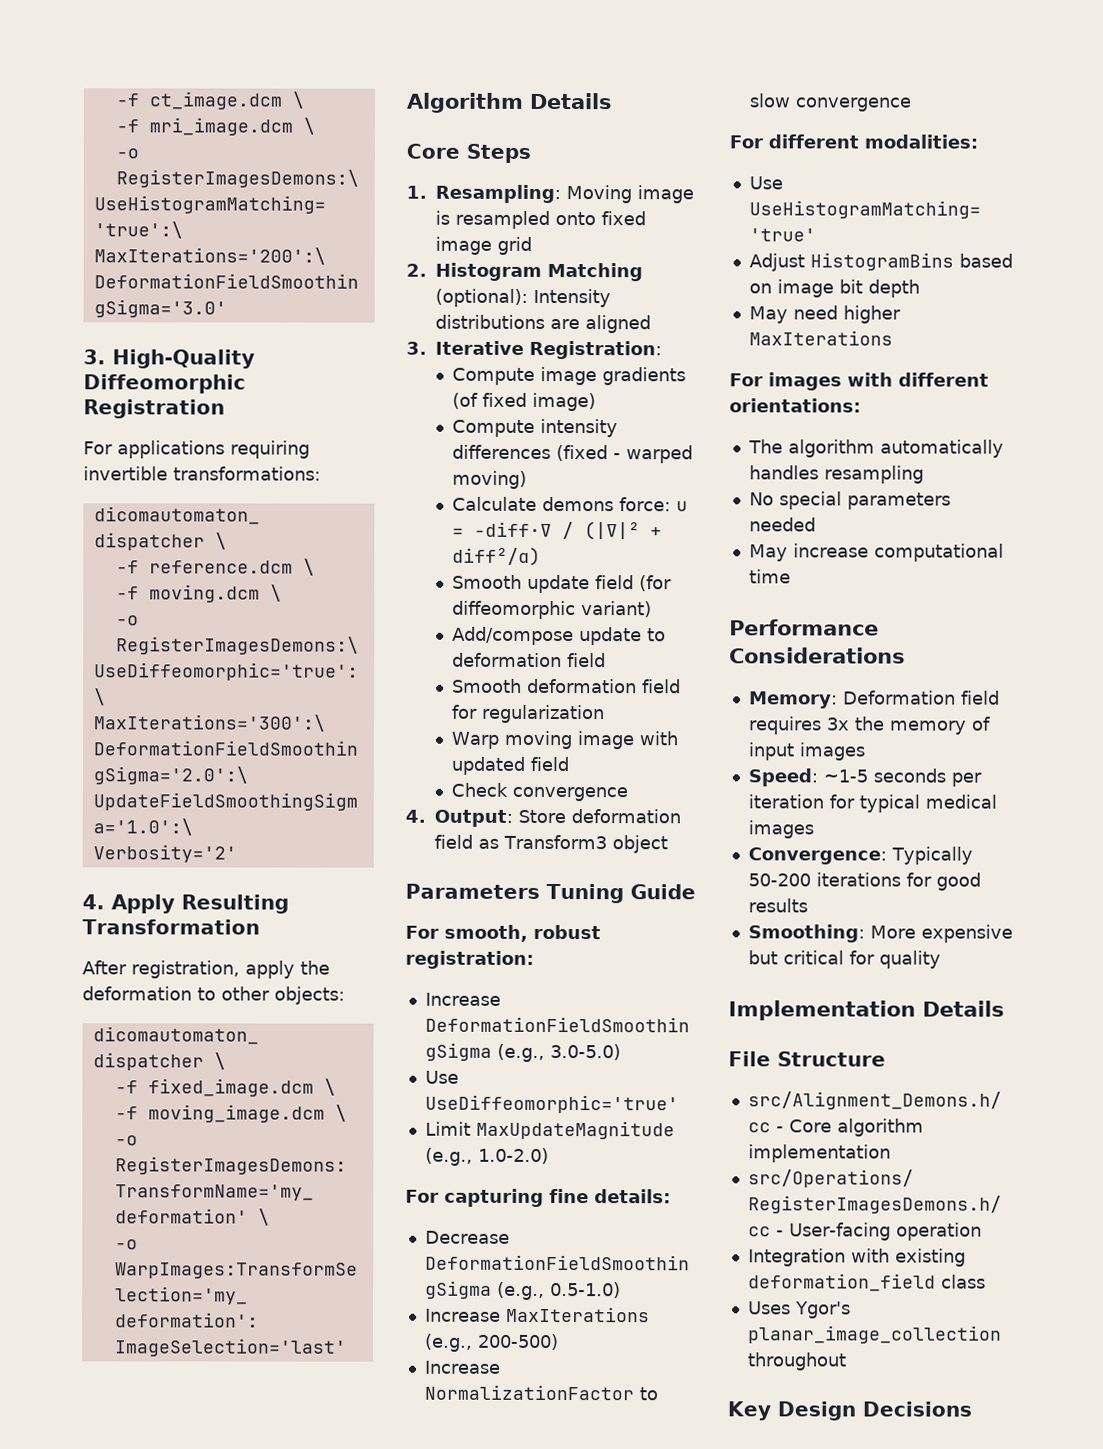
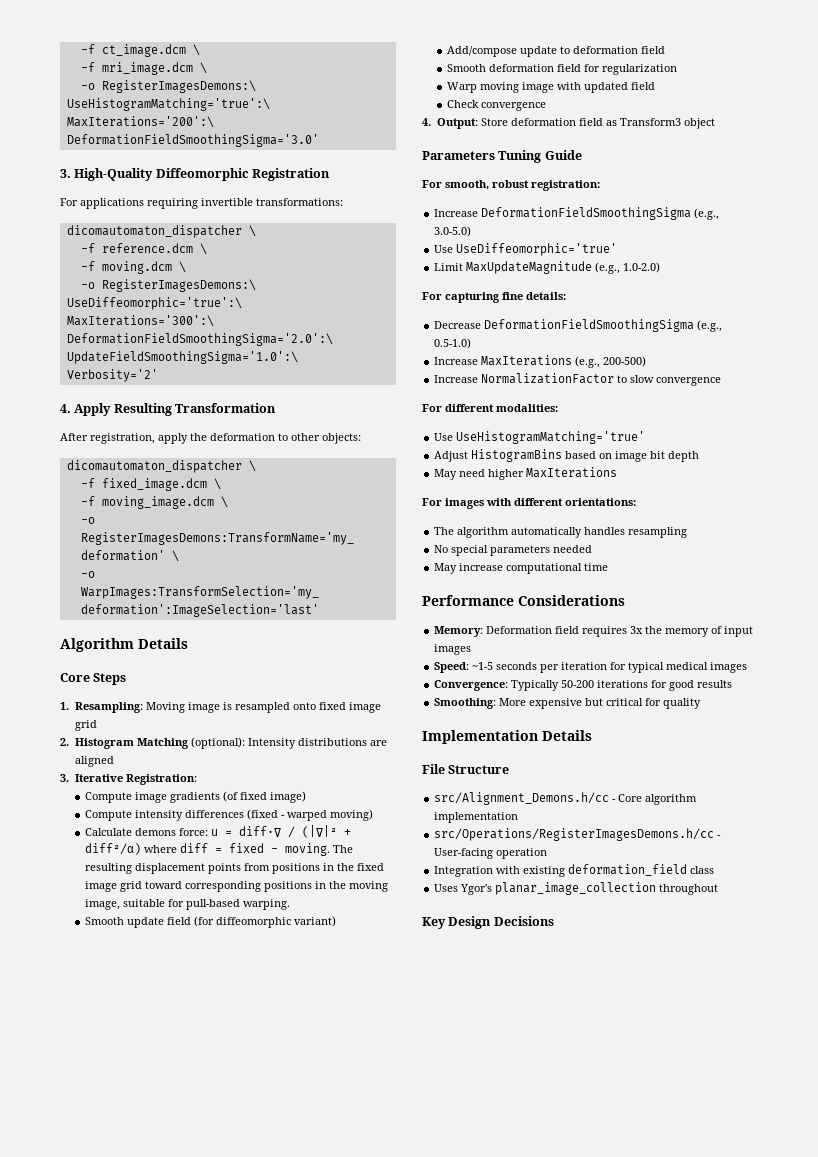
- Calculate demons force: u = -diff·∇ / (|∇|² + diff²/α)
+ Calculate demons force: u = diff·∇ / (|∇|² + diff²/α) where diff = fixed - moving. The resulting displacement points from positions in the fixed image grid toward corresponding positions in the moving image, suitable for pull-based warping.

